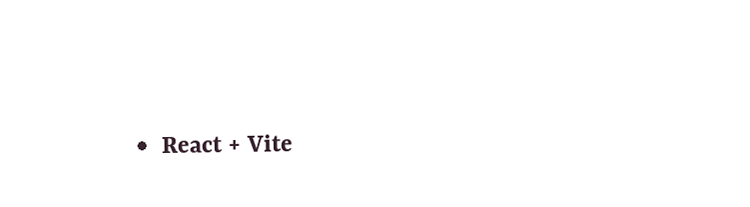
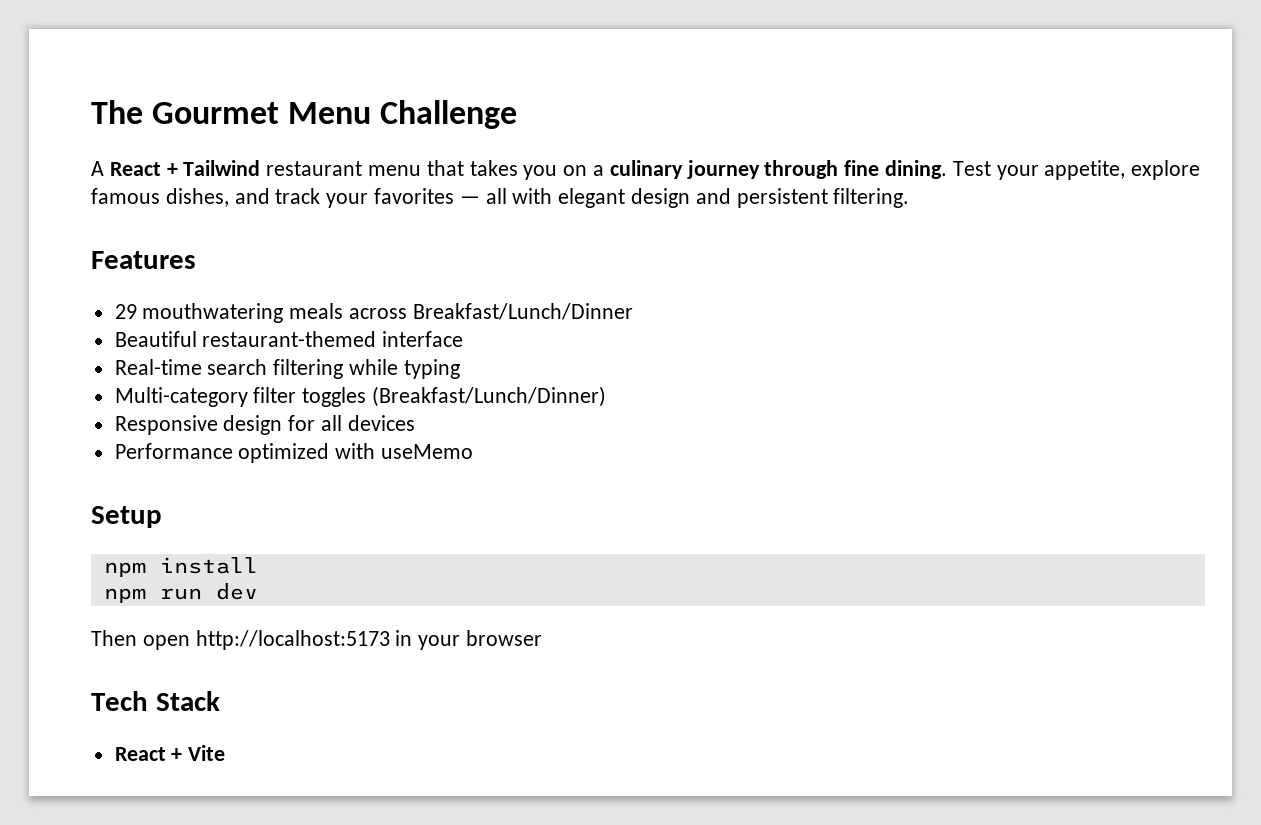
+ The Gourmet Menu Challenge
+ A React + Tailwind restaurant menu that takes you on a culinary journey through fine dining. Test your appetite, explore famous dishes, and track your favorites — all with elegant design and persistent filtering.
+ Features
+ 29 mouthwatering meals across Breakfast/Lunch/Dinner
+ Beautiful restaurant-themed interface
+ Real-time search filtering while typing
+ Multi-category filter toggles (Breakfast/Lunch/Dinner)
+ Responsive design for all devices
+ Performance optimized with useMemo
+ Setup
+ npm install
+ npm run dev
+ Then open http://localhost:5173 in your browser
+ Tech Stack

